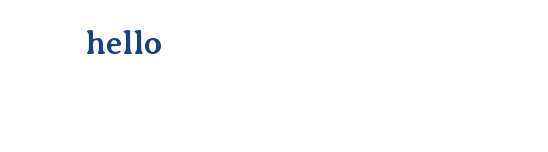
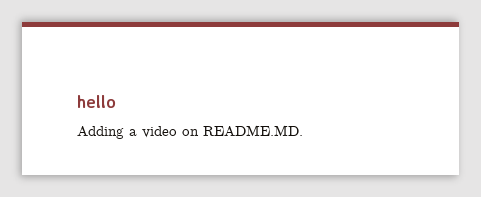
+ Adding a video on README.MD.

